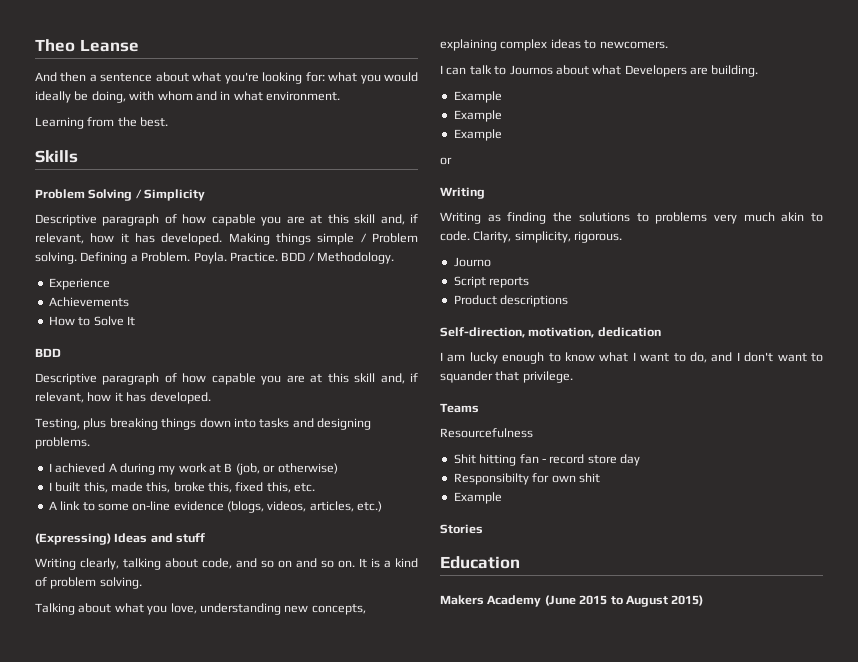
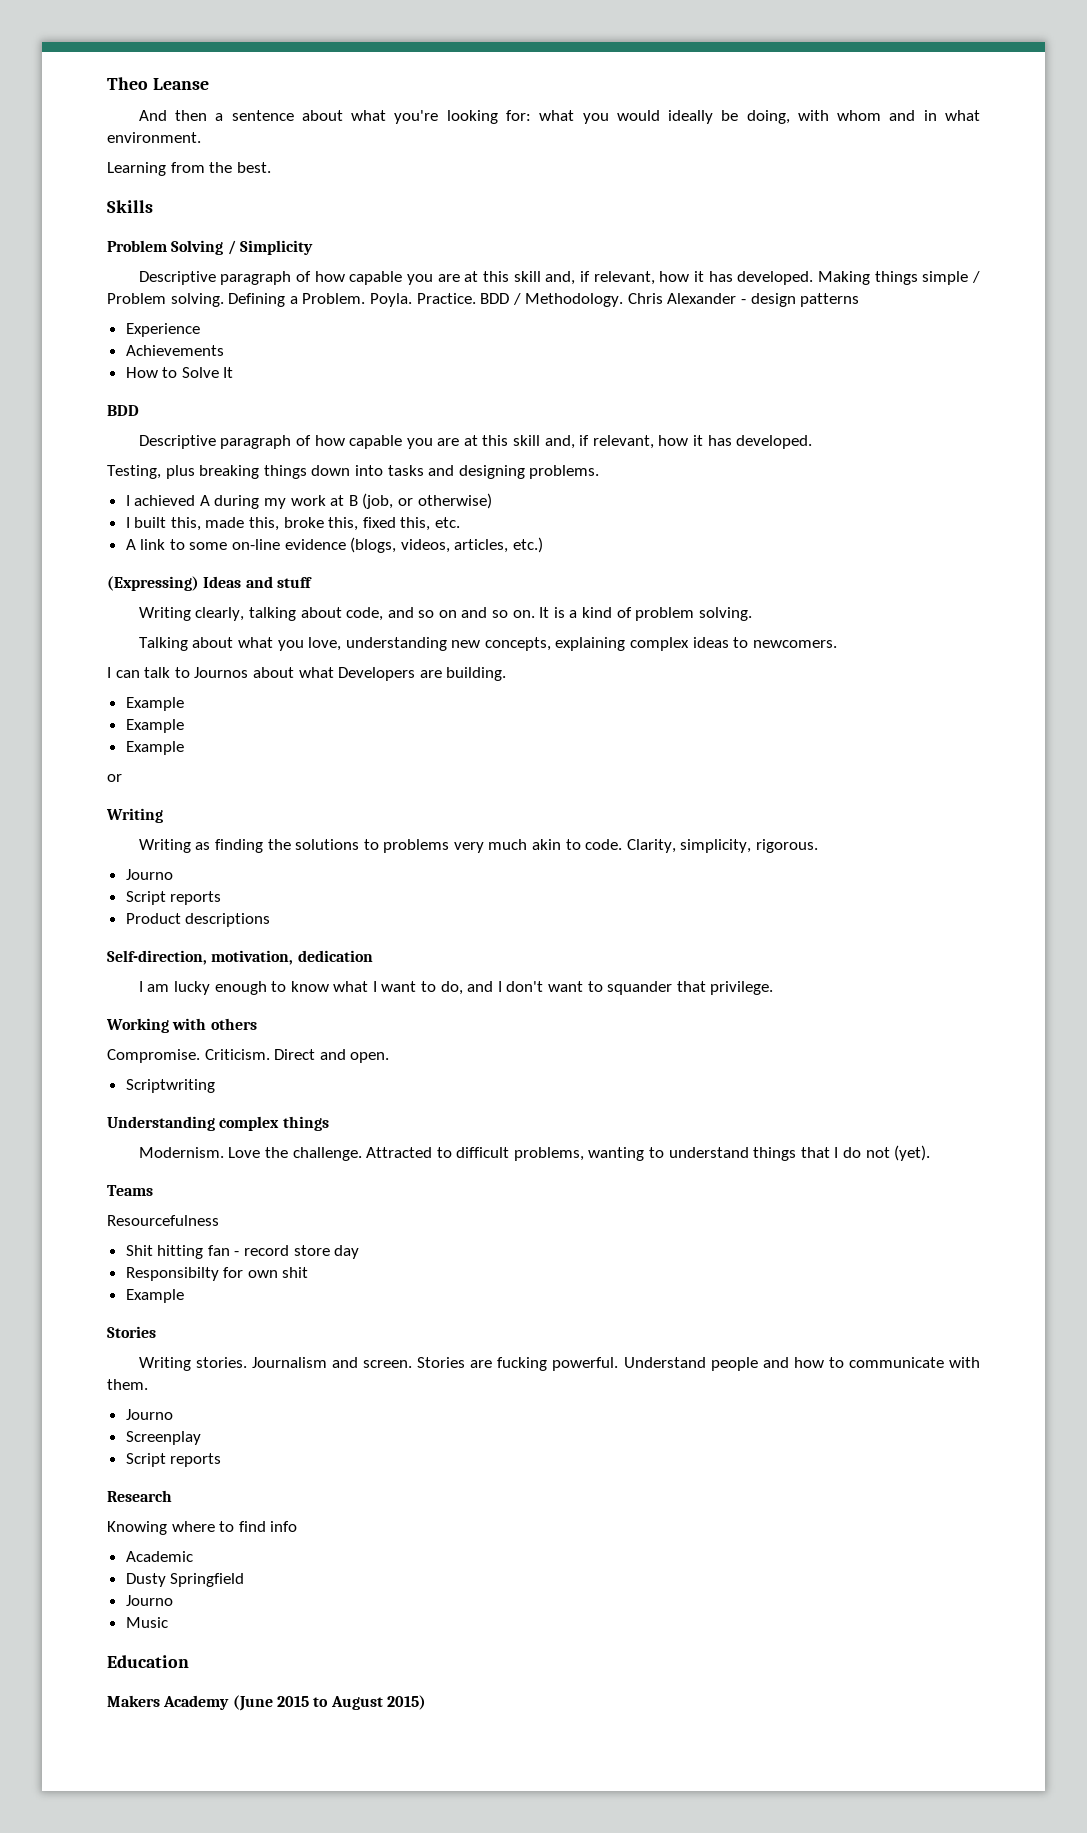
+ Chris Alexander - design patterns
+ Working with others
+ Compromise. Criticism. Direct and open.
+ Scriptwriting
+ Understanding complex things
+ Modernism. Love the challenge. Attracted to difficult problems, wanting to understand things that I do not (yet).
+ Writing stories. Journalism and screen. Stories are fucking powerful. Understand people and how to communicate with them.
+ Journo
+ Screenplay
+ Script reports
+ Research
+ Knowing where to find info
+ Academic
+ Dusty Springfield
+ Journo
+ Music

